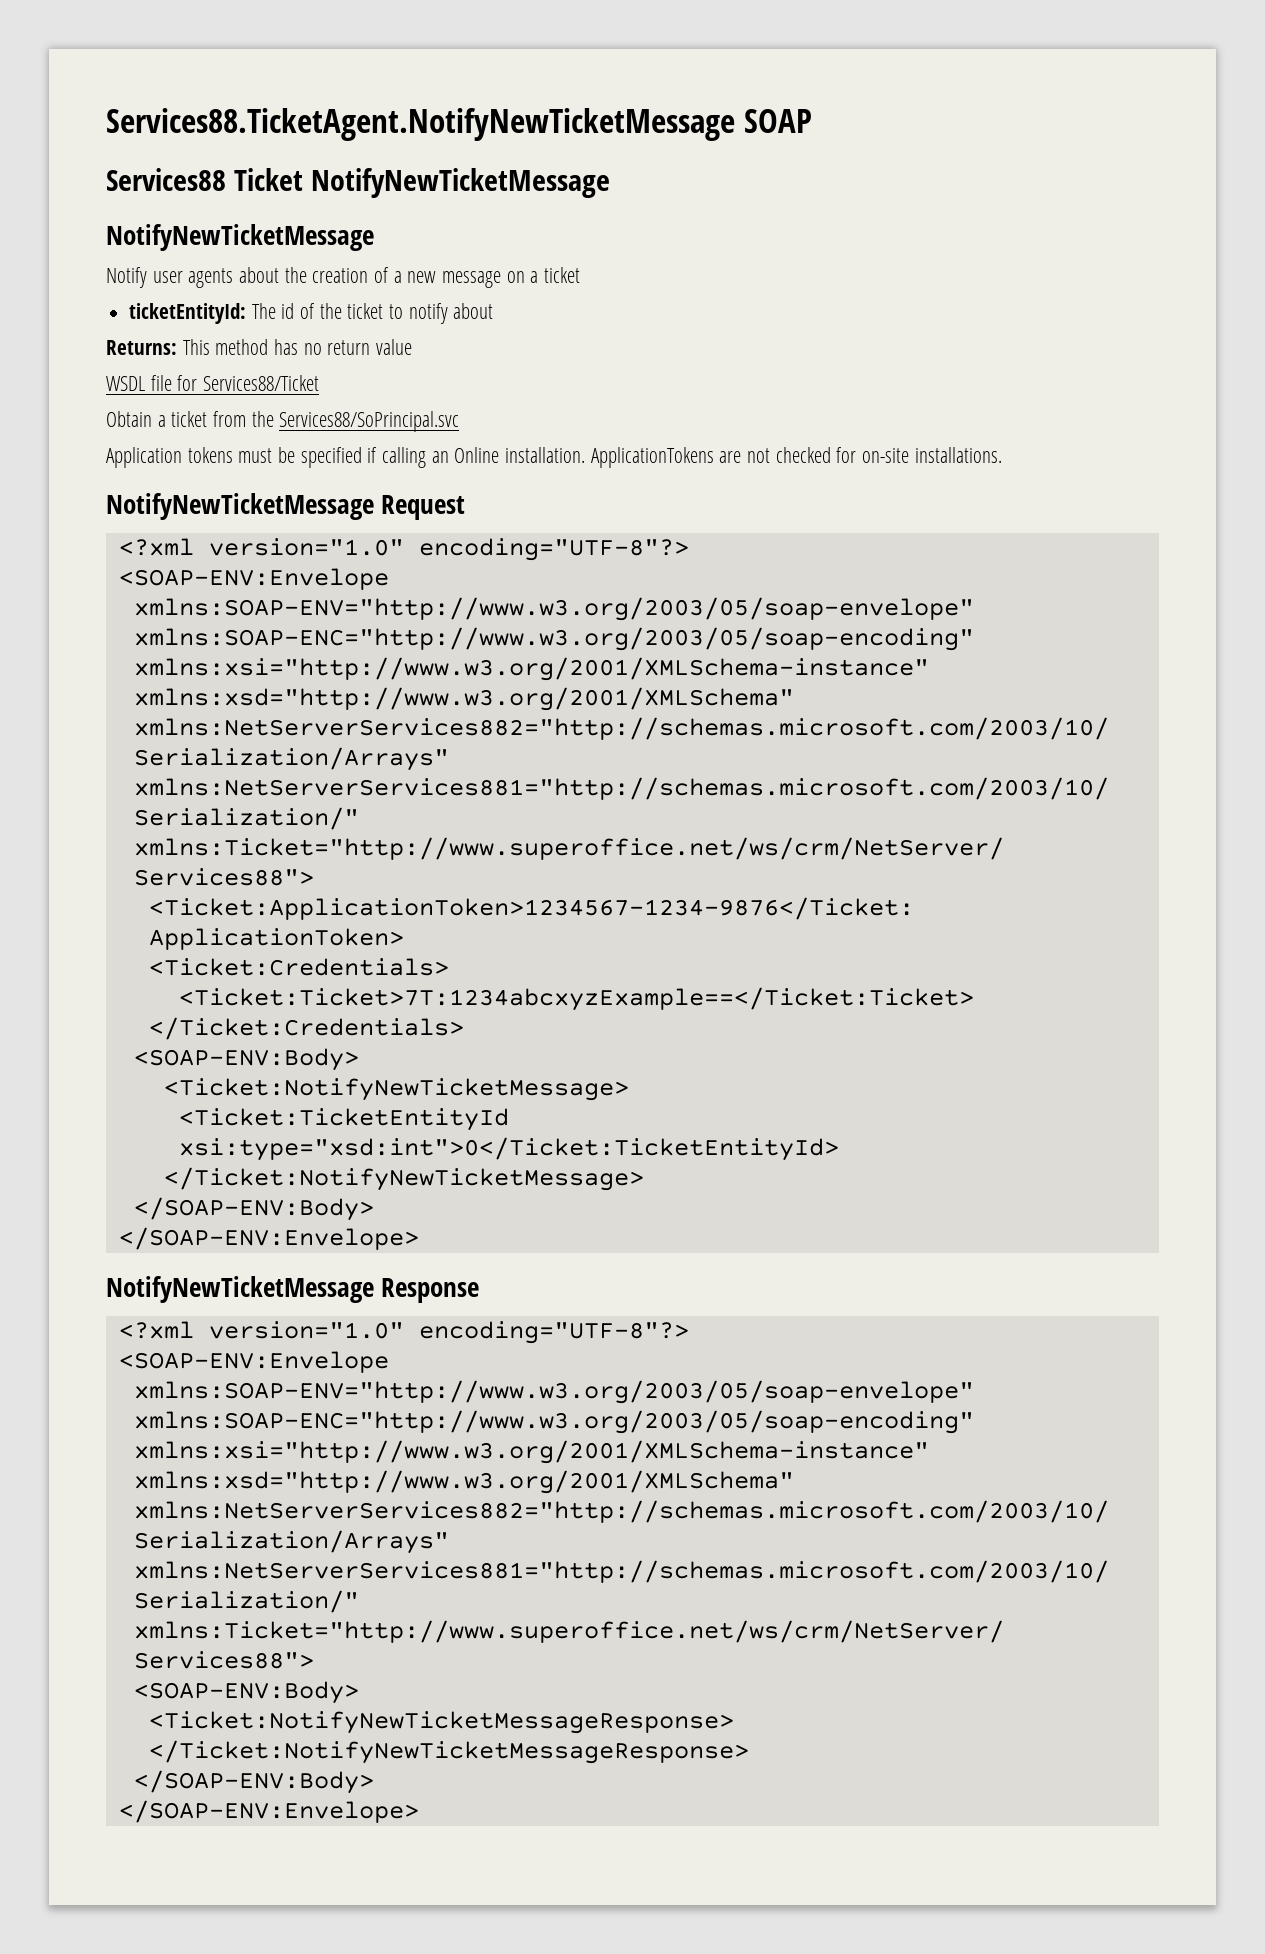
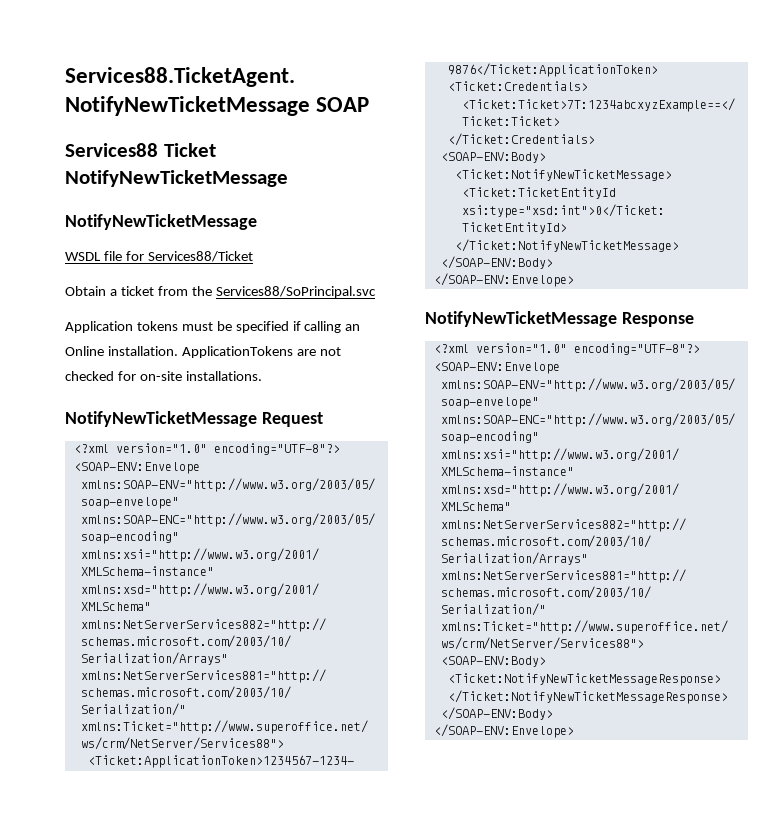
- Notify user agents about the creation of a new message on a ticket
- ticketEntityId: The id of the ticket to notify about
- Returns: This method has no return value

